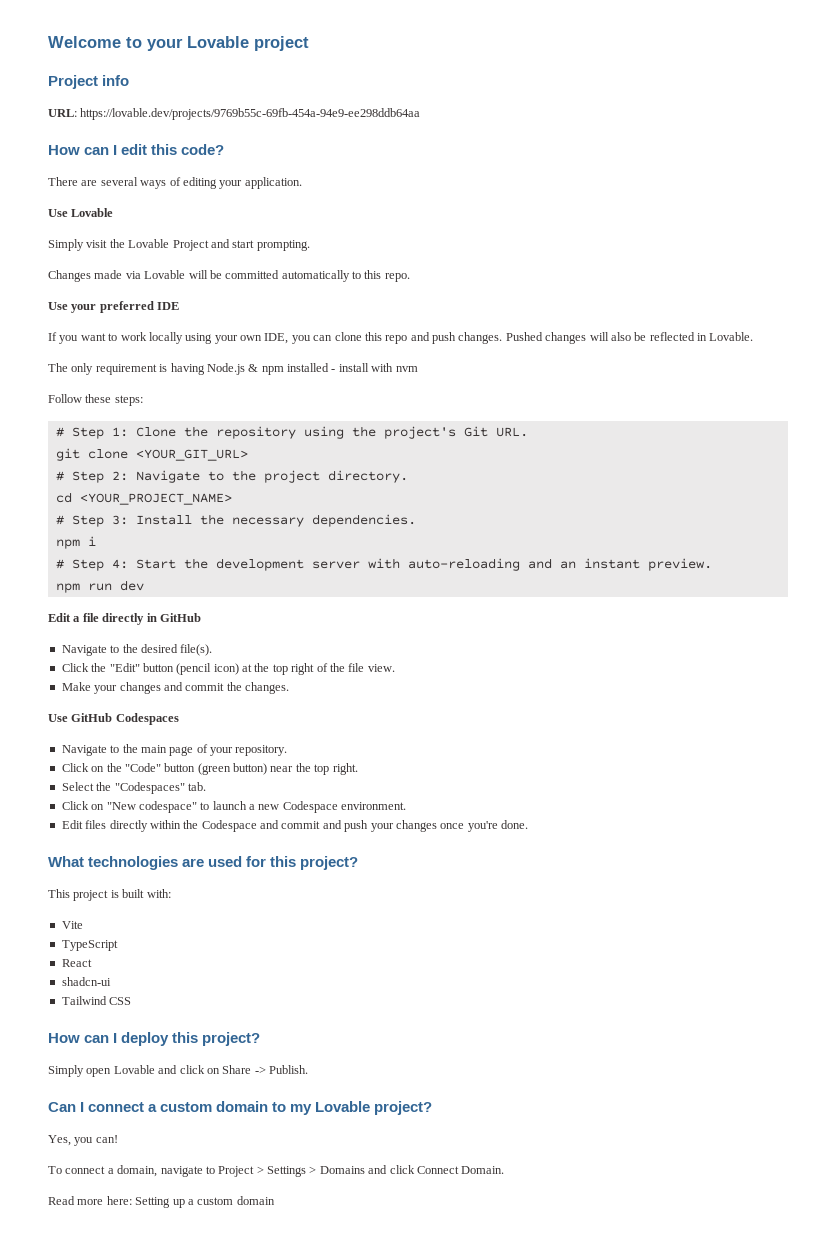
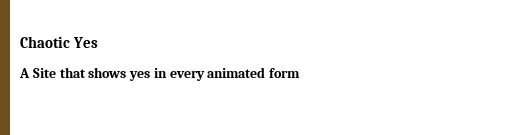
- Welcome to your Lovable project
- Project info
- URL: https://lovable.dev/projects/9769b55c-69fb-454a-94e9-ee298ddb64aa
- How can I edit this code?
- There are several ways of editing your application.
- Use Lovable
- Simply visit the Lovable Project and start prompting.
- Changes made via Lovable will be committed automatically to this repo.
- Use your preferred IDE
- If you want to work locally using your own IDE, you can clone this repo and push changes. Pushed changes will also be reflected in Lovable.
- The only requirement is having Node.js & npm installed - install with nvm
- Follow these steps:
- # Step 1: Clone the repository using the project's Git URL.
- git clone <YOUR_GIT_URL>
- # Step 2: Navigate to the project directory.
- cd <YOUR_PROJECT_NAME>
- # Step 3: Install the necessary dependencies.
- npm i
- # Step 4: Start the development server with auto-reloading and an instant preview.
- npm run dev
- Edit a file directly in GitHub
- Navigate to the desired file(s).
- Click the "Edit" button (pencil icon) at the top right of the file view.
- Make your changes and commit the changes.
- Use GitHub Codespaces
- Navigate to the main page of your repository.
- Click on the "Code" button (green button) near the top right.
- Select the "Codespaces" tab.
- Click on "New codespace" to launch a new Codespace environment.
- Edit files directly within the Codespace and commit and push your changes once you're done.
- What technologies are used for this project?
- This project is built with:
- Vite
- TypeScript
- React
- shadcn-ui
- Tailwind CSS
- How can I deploy this project?
- Simply open Lovable and click on Share -> Publish.
- Can I connect a custom domain to my Lovable project?
- Yes, you can!
- To connect a domain, navigate to Project > Settings > Domains and click Connect Domain.
- Read more here: Setting up a custom domain
+ Chaotic Yes
+ A Site that shows yes in every animated form

